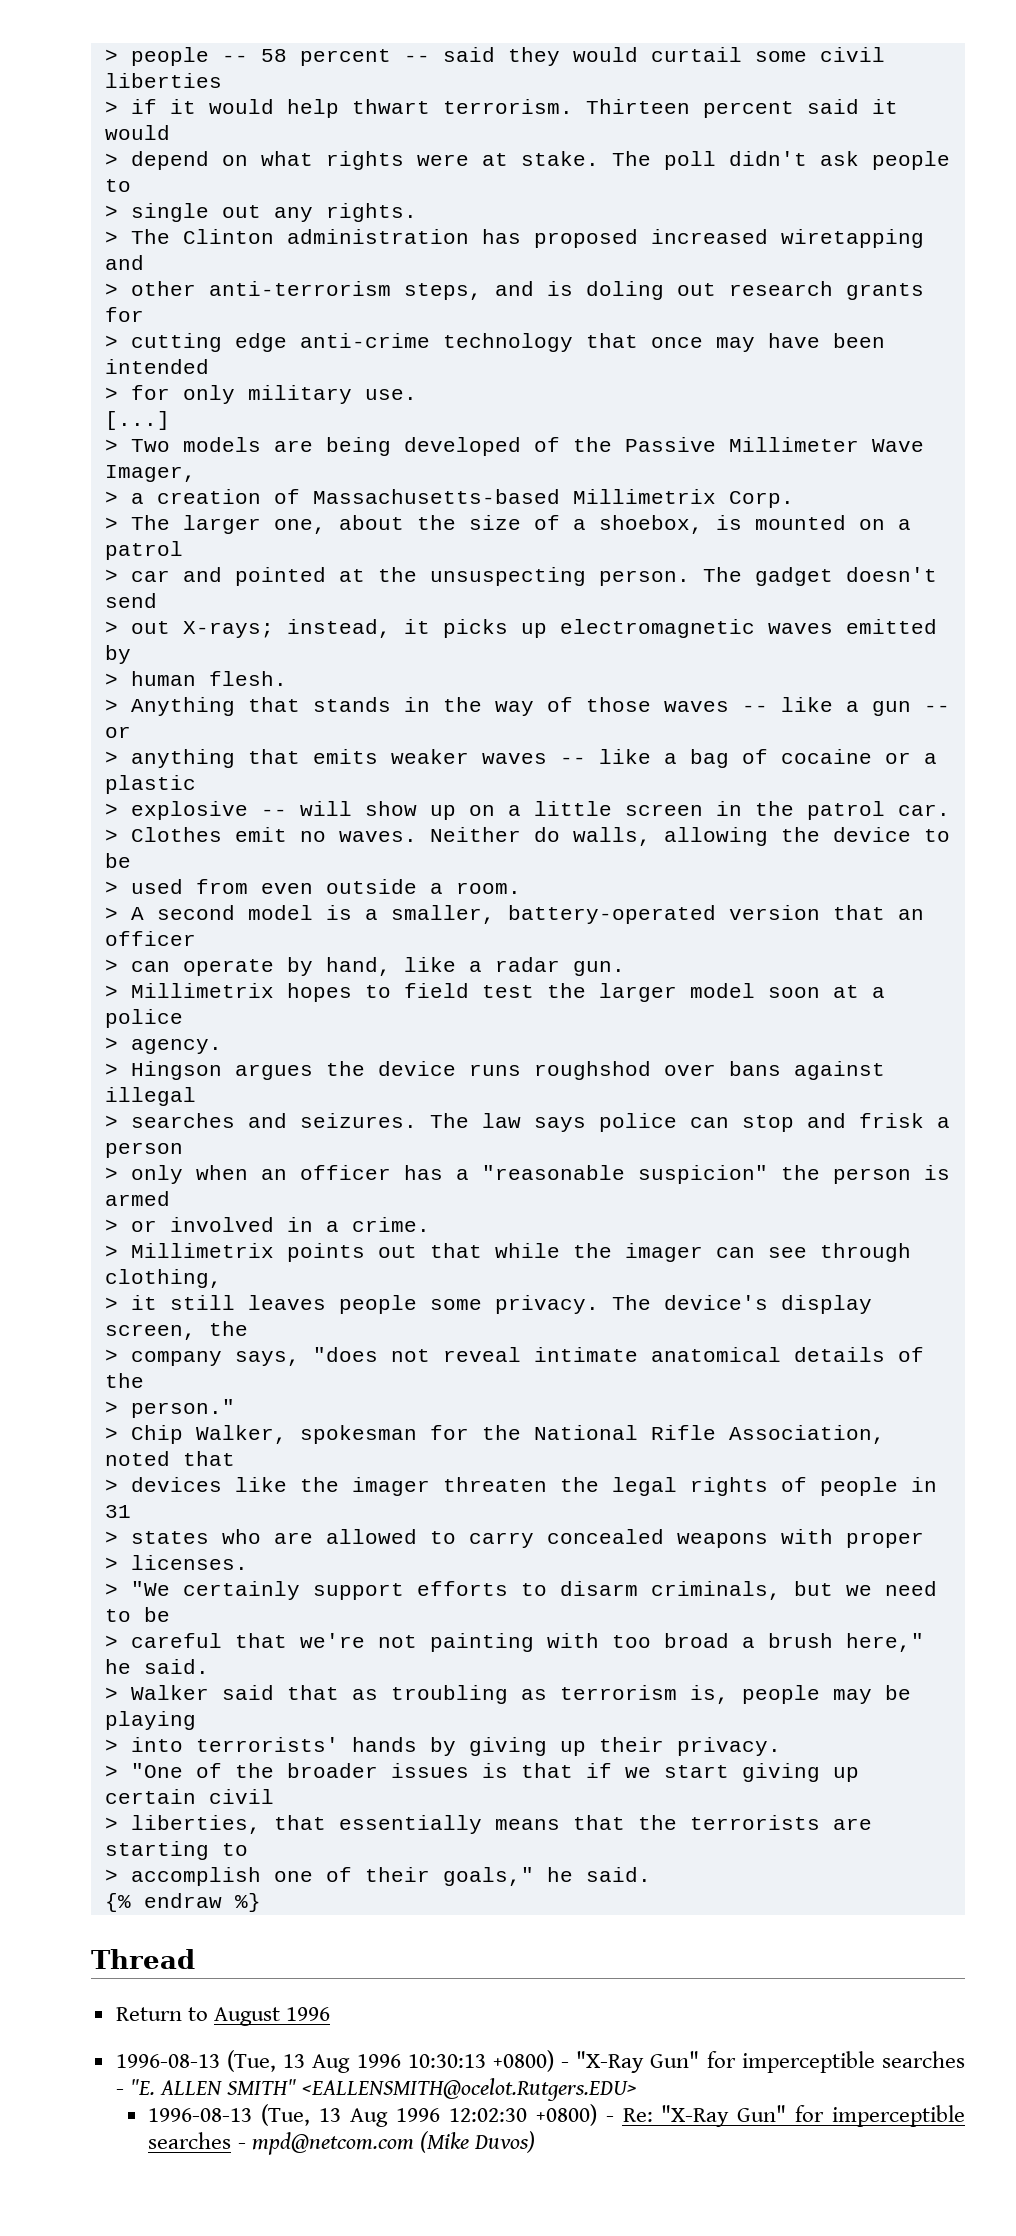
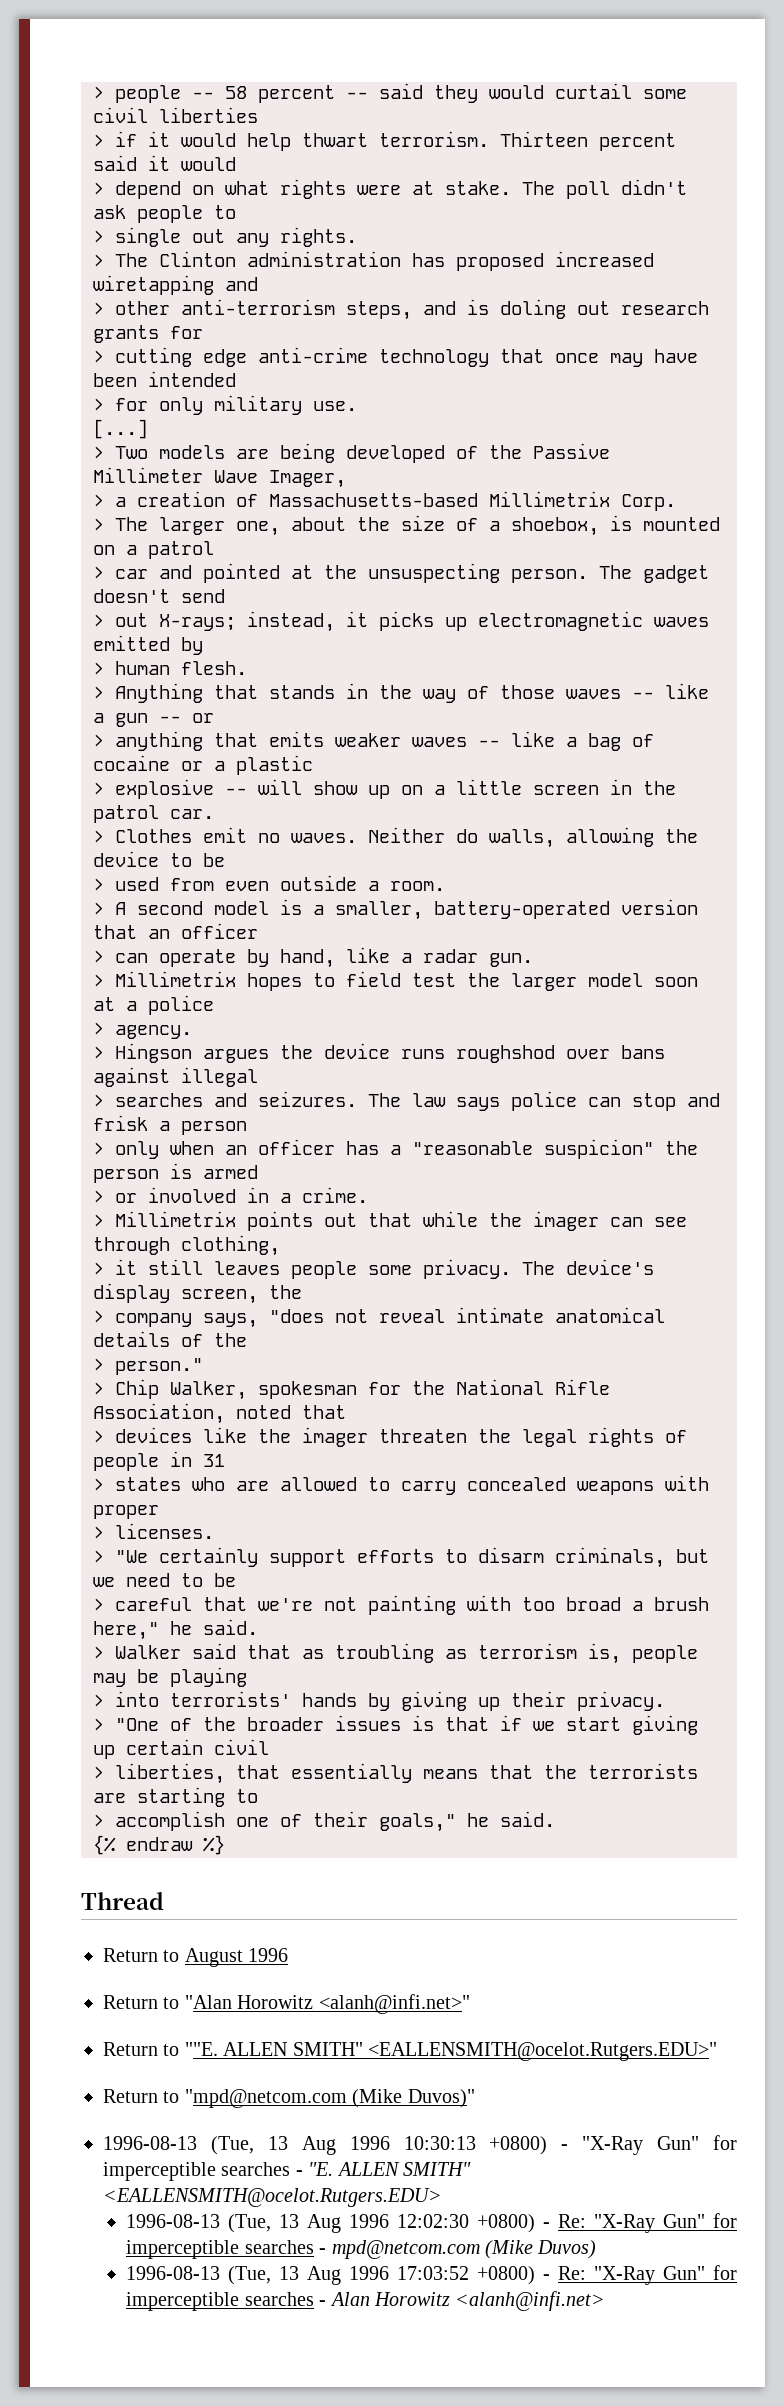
+ Return to "Alan Horowitz <alanh@infi.net>"
+ Return to ""E. ALLEN SMITH" <EALLENSMITH@ocelot.Rutgers.EDU>"
+ Return to "mpd@netcom.com (Mike Duvos)"
+ 1996-08-13 (Tue, 13 Aug 1996 17:03:52 +0800) - Re: "X-Ray Gun" for imperceptible searches - Alan Horowitz <alanh@infi.net>

